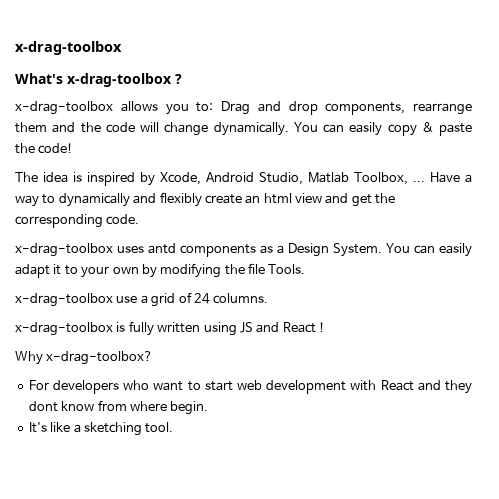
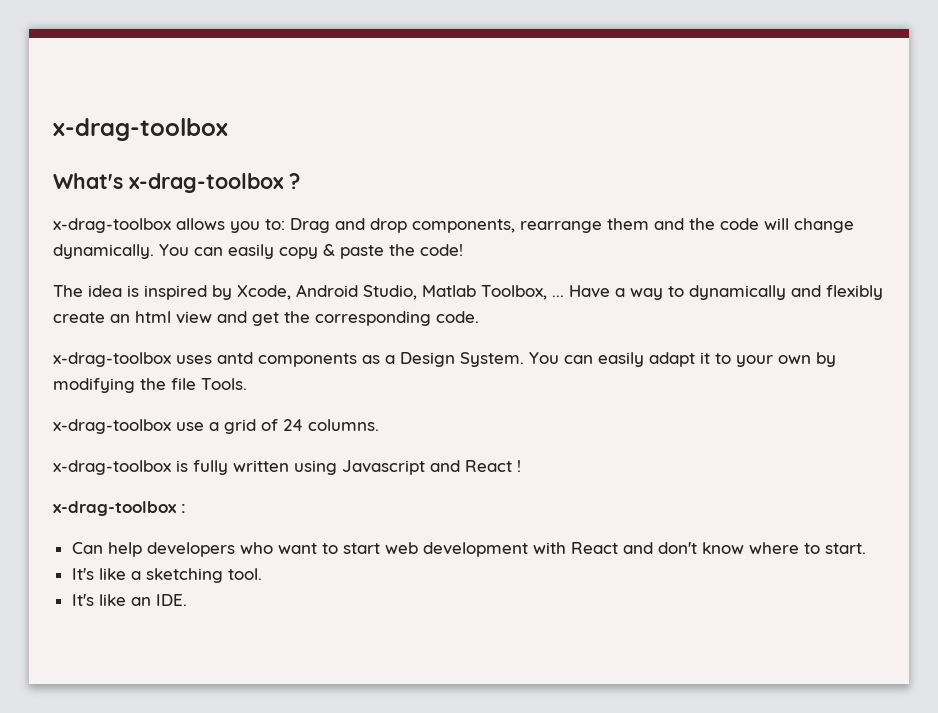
- x-drag-toolbox is fully written using JS and React !
+ x-drag-toolbox is fully written using Javascript and React !
- Why x-drag-toolbox?
- For developers who want to start web development with React and they dont know from where begin.
+ x-drag-toolbox :
+ Can help developers who want to start web development with React and don't know where to start.
+ It's like an IDE.

